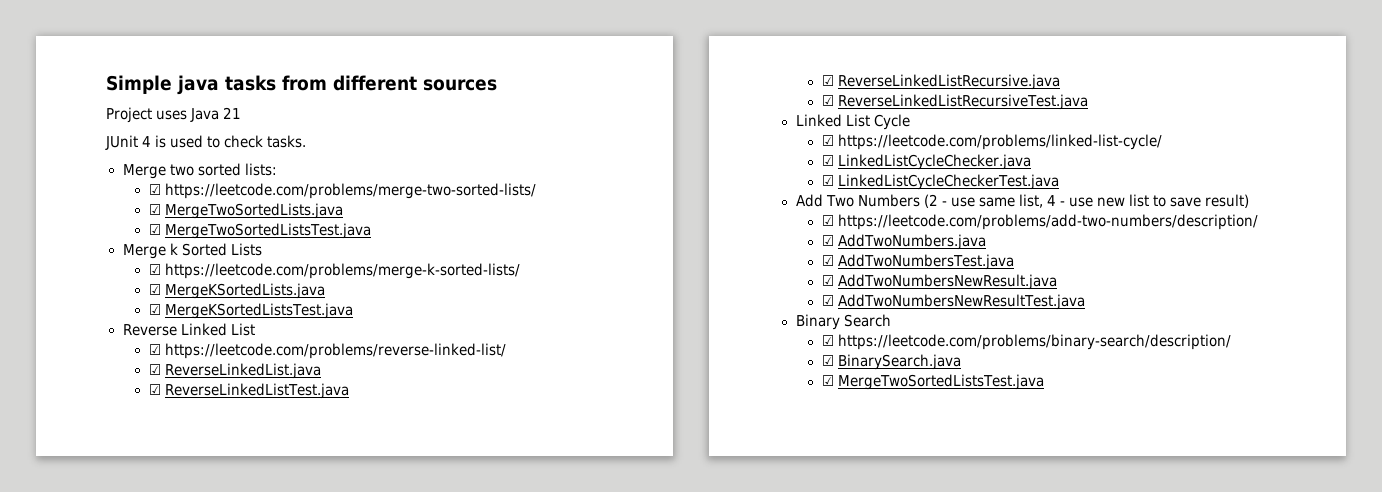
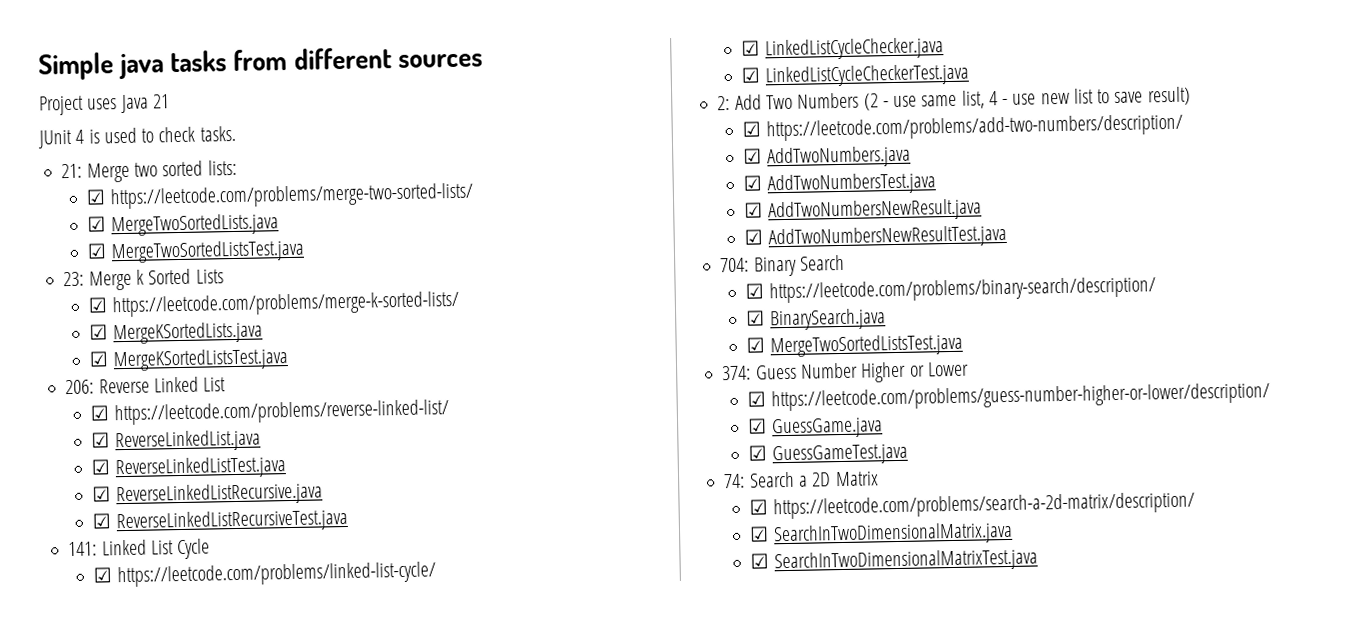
- Merge two sorted lists:
+ 21: Merge two sorted lists:
- Merge k Sorted Lists
+ 23: Merge k Sorted Lists
- Reverse Linked List
+ 206: Reverse Linked List
- Linked List Cycle
+ 141: Linked List Cycle
- Add Two Numbers (2 - use same list, 4 - use new list to save result)
+ 2: Add Two Numbers (2 - use same list, 4 - use new list to save result)
- Binary Search
+ 704: Binary Search
+ 374: Guess Number Higher or Lower
+ ☑ https://leetcode.com/problems/guess-number-higher-or-lower/description/
+ ☑ GuessGame.java
+ ☑ GuessGameTest.java
+ 74: Search a 2D Matrix
+ ☑ https://leetcode.com/problems/search-a-2d-matrix/description/
+ ☑ SearchInTwoDimensionalMatrix.java
+ ☑ SearchInTwoDimensionalMatrixTest.java

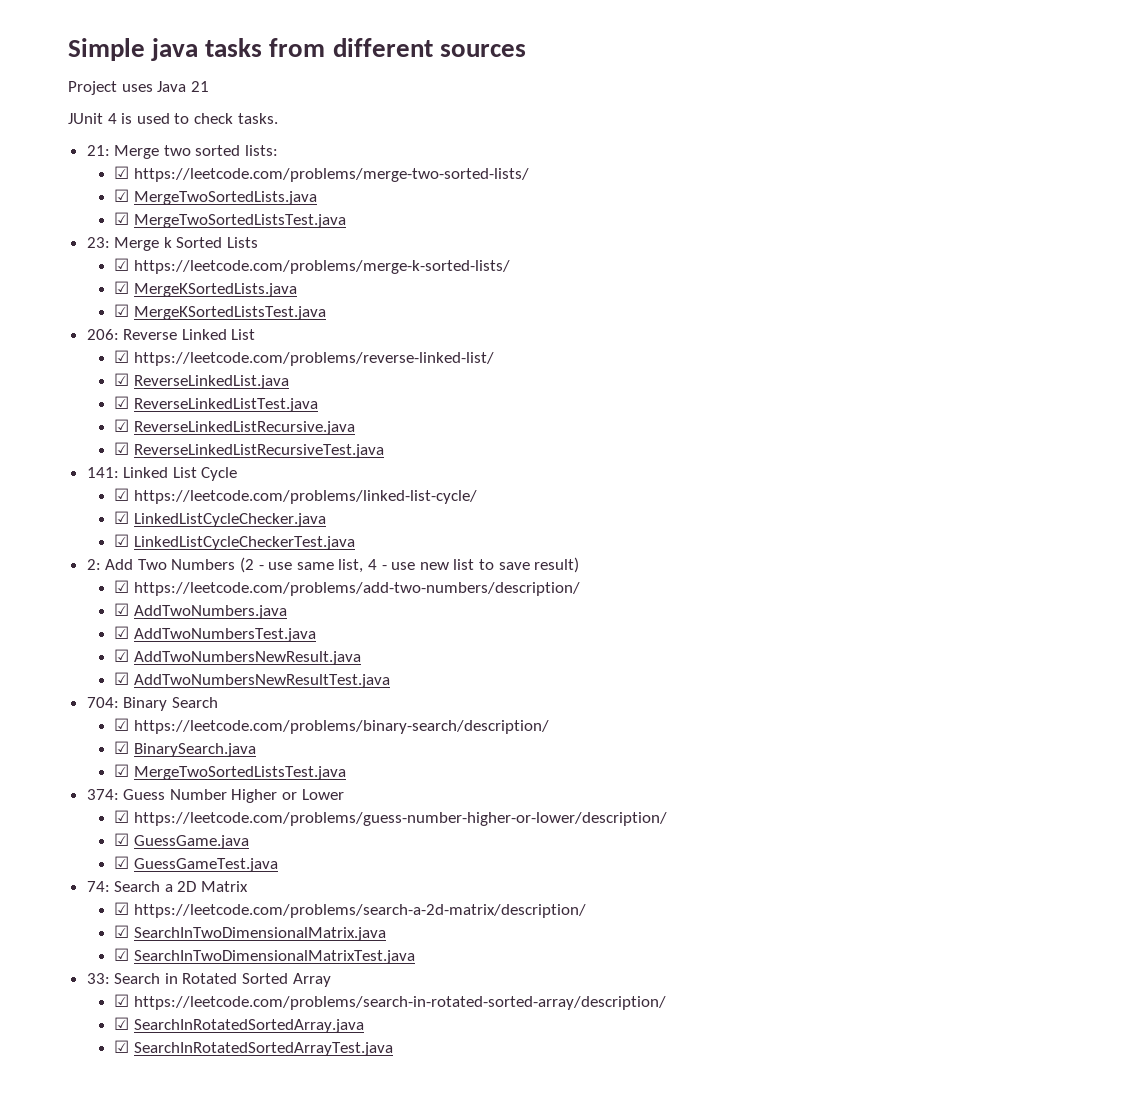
+ 33: Search in Rotated Sorted Array
+ ☑ https://leetcode.com/problems/search-in-rotated-sorted-array/description/
+ ☑ SearchInRotatedSortedArray.java
+ ☑ SearchInRotatedSortedArrayTest.java

